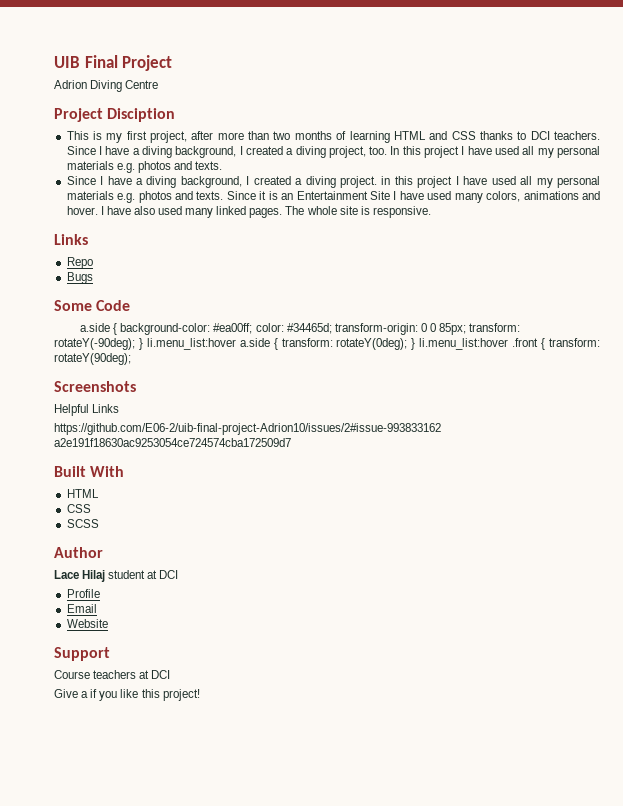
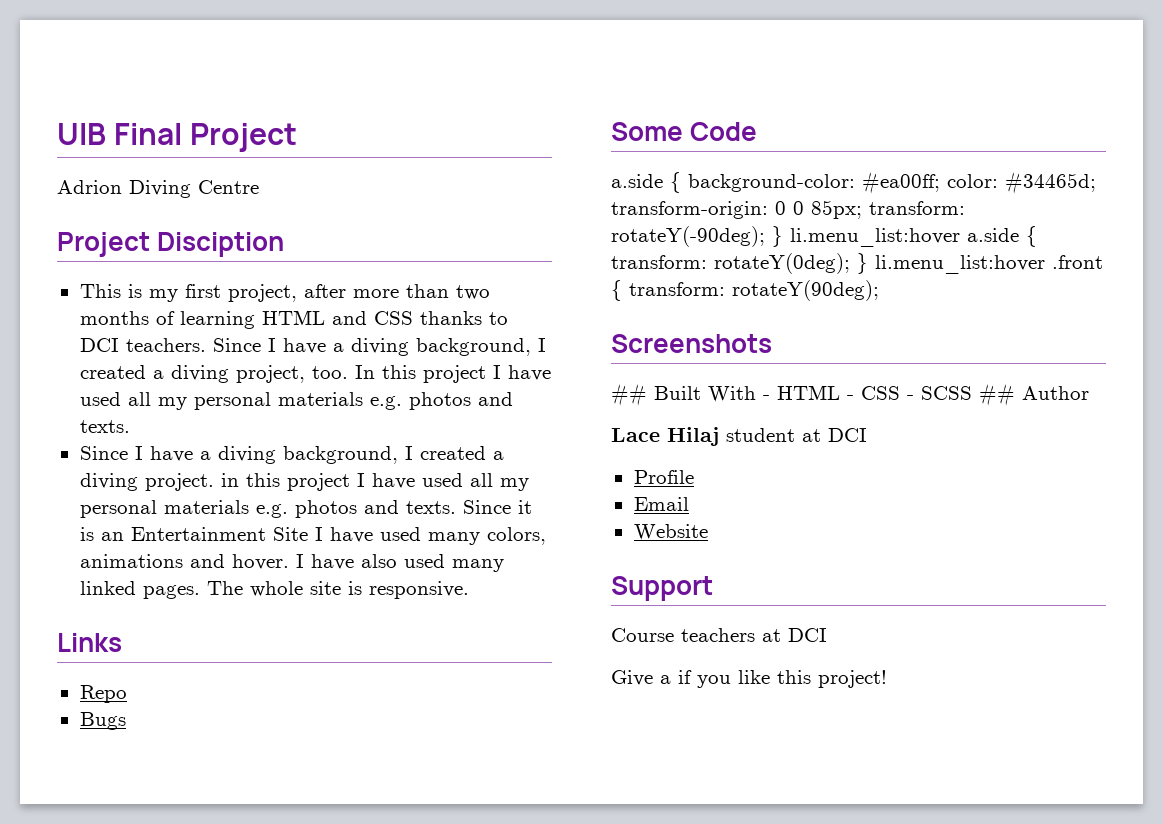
- Helpful Links
- https://github.com/E06-2/uib-final-project-Adrion10/issues/2#issue-993833162 a2e191f18630ac9253054ce724574cba172509d7
- Built With
- HTML
- CSS
- SCSS
- Author
+ ## Built With - HTML - CSS - SCSS ## Author

